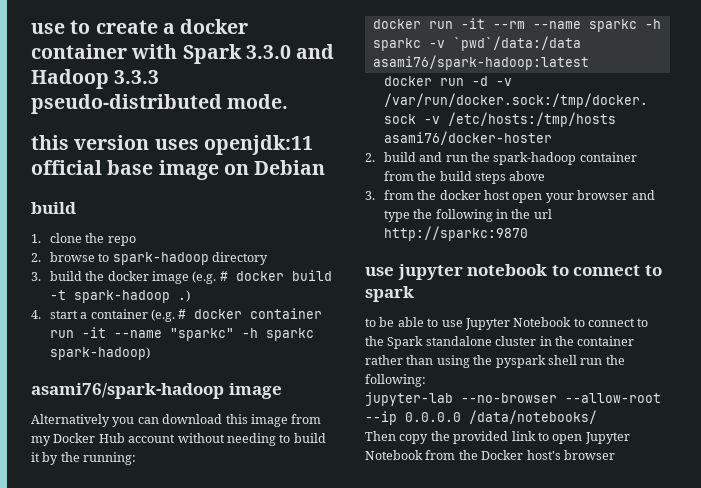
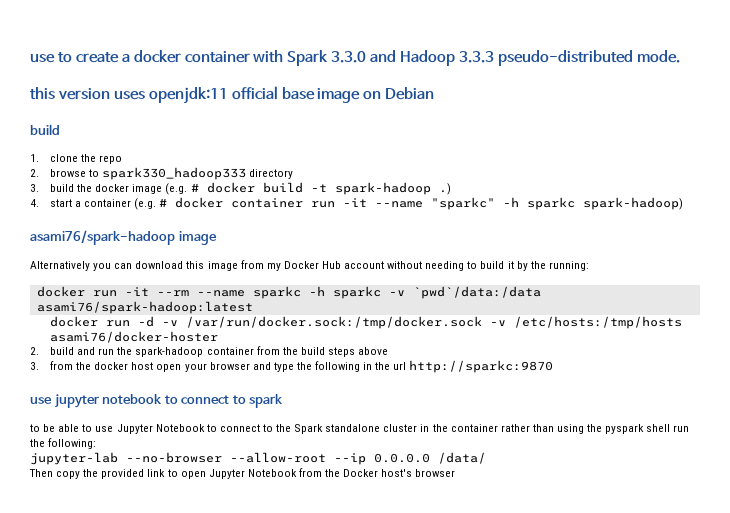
- 2. browse to spark-hadoop directory
+ 2. browse to spark330_hadoop333 directory
- jupyter-lab --no-browser --allow-root --ip 0.0.0.0 /data/notebooks/
+ jupyter-lab --no-browser --allow-root --ip 0.0.0.0 /data/

